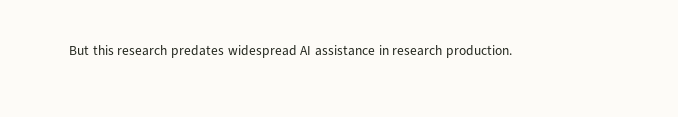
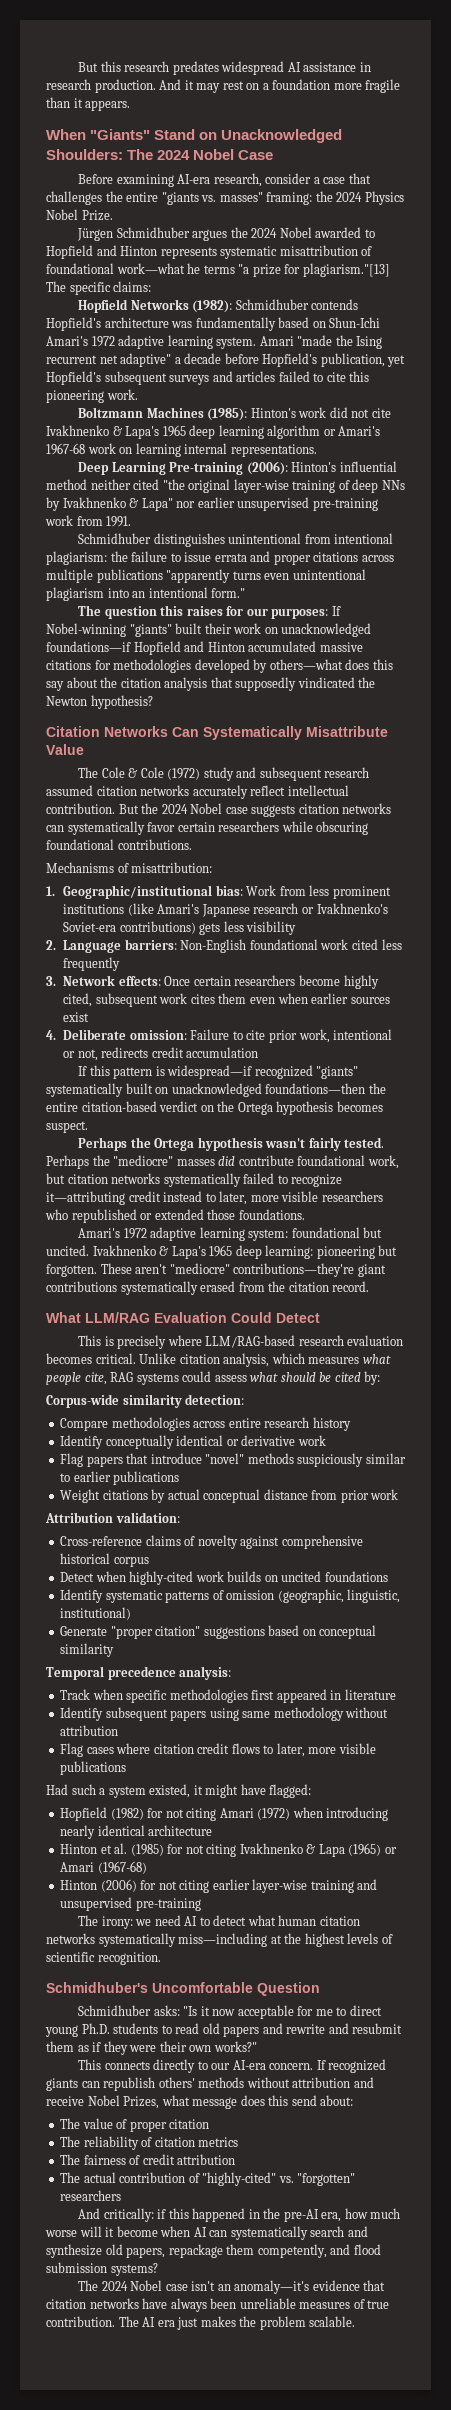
+ And it may rest on a foundation more fragile than it appears.
+ When "Giants" Stand on Unacknowledged Shoulders: The 2024 Nobel Case
+ Before examining AI-era research, consider a case that challenges the entire "giants vs. masses" framing: the 2024 Physics Nobel Prize.
+ Jürgen Schmidhuber argues the 2024 Nobel awarded to Hopfield and Hinton represents systematic misattribution of foundational work—what he terms "a prize for plagiarism."[13] The specific claims:
+ Hopfield Networks (1982): Schmidhuber contends Hopfield's architecture was fundamentally based on Shun-Ichi Amari's 1972 adaptive learning system. Amari "made the Ising recurrent net adaptive" a decade before Hopfield's publication, yet Hopfield's subsequent surveys and articles failed to cite this pioneering work.
+ Boltzmann Machines (1985): Hinton's work did not cite Ivakhnenko & Lapa's 1965 deep learning algorithm or Amari's 1967-68 work on learning internal representations.
+ Deep Learning Pre-training (2006): Hinton's influential method neither cited "the original layer-wise training of deep NNs by Ivakhnenko & Lapa" nor earlier unsupervised pre-training work from 1991.
+ Schmidhuber distinguishes unintentional from intentional plagiarism: the failure to issue errata and proper citations across multiple publications "apparently turns even unintentional plagiarism into an intentional form."
+ The question this raises for our purposes: If Nobel-winning "giants" built their work on unacknowledged foundations—if Hopfield and Hinton accumulated massive citations for methodologies developed by others—what does this say about the citation analysis that supposedly vindicated the Newton hypothesis?
+ Citation Networks Can Systematically Misattribute Value
+ The Cole & Cole (1972) study and subsequent research assumed citation networks accurately reflect intellectual contribution. But the 2024 Nobel case suggests citation networks can systematically favor certain researchers while obscuring foundational contributions.
+ Mechanisms of misattribution:
+ 1. Geographic/institutional bias: Work from less prominent institutions (like Amari's Japanese research or Ivakhnenko's Soviet-era contributions) gets less visibility
+ 2. Language barriers: Non-English foundational work cited less frequently
+ 3. Network effects: Once certain researchers become highly cited, subsequent work cites them even when earlier sources exist
+ 4. Deliberate omission: Failure to cite prior work, intentional or not, redirects credit accumulation
+ If this pattern is widespread—if recognized "giants" systematically built on unacknowledged foundations—then the entire citation-based verdict on the Ortega hypothesis becomes suspect.
+ Perhaps the Ortega hypothesis wasn't fairly tested. Perhaps the "mediocre" masses did contribute foundational work, but citation networks systematically failed to recognize it—attributing credit instead to later, more visible researchers who republished or extended those foundations.
+ Amari's 1972 adaptive learning system: foundational but uncited. Ivakhnenko & Lapa's 1965 deep learning: pioneering but forgotten. These aren't "mediocre" contributions—they're giant contributions systematically erased from the citation record.
+ What LLM/RAG Evaluation Could Detect
+ This is precisely where LLM/RAG-based research evaluation becomes critical. Unlike citation analysis, which measures what people cite, RAG systems could assess what should be cited by:
+ Corpus-wide similarity detection:
+ Compare methodologies across entire research history
+ Identify conceptually identical or derivative work
+ Flag papers that introduce "novel" methods suspiciously similar to earlier publications
+ Weight citations by actual conceptual distance from prior work
+ Attribution validation:
+ Cross-reference claims of novelty against comprehensive historical corpus
+ Detect when highly-cited work builds on uncited foundations
+ Identify systematic patterns of omission (geographic, linguistic, institutional)
+ Generate "proper citation" suggestions based on conceptual similarity
+ Temporal precedence analysis:
+ Track when specific methodologies first appeared in literature
+ Identify subsequent papers using same methodology without attribution
+ Flag cases where citation credit flows to later, more visible publications
+ Had such a system existed, it might have flagged:
+ Hopfield (1982) for not citing Amari (1972) when introducing nearly identical architecture
+ Hinton et al. (1985) for not citing Ivakhnenko & Lapa (1965) or Amari (1967-68)
+ Hinton (2006) for not citing earlier layer-wise training and unsupervised pre-training
+ The irony: we need AI to detect what human citation networks systematically miss—including at the highest levels of scientific recognition.
+ Schmidhuber's Uncomfortable Question
+ Schmidhuber asks: "Is it now acceptable for me to direct young Ph.D. students to read old papers and rewrite and resubmit them as if they were their own works?"
+ This connects directly to our AI-era concern. If recognized giants can republish others' methods without attribution and receive Nobel Prizes, what message does this send about:
+ The value of proper citation
+ The reliability of citation metrics
+ The fairness of credit attribution
+ The actual contribution of "highly-cited" vs. "forgotten" researchers
+ And critically: if this happened in the pre-AI era, how much worse will it become when AI can systematically search and synthesize old papers, repackage them competently, and flood submission systems?
+ The 2024 Nobel case isn't an anomaly—it's evidence that citation networks have always been unreliable measures of true contribution. The AI era just makes the problem scalable.

